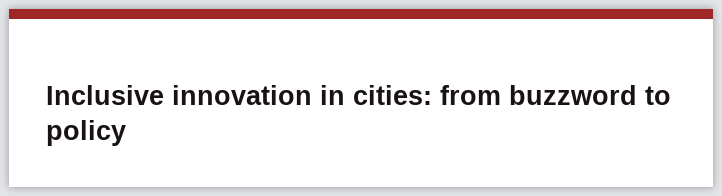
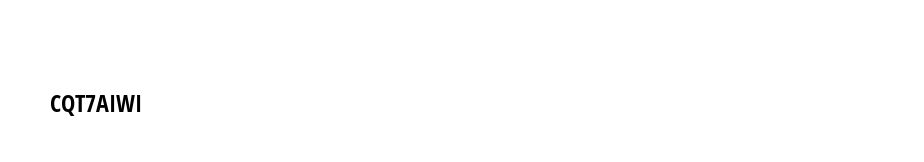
- Inclusive innovation in cities: from buzzword to policy
+ CQT7AIWI

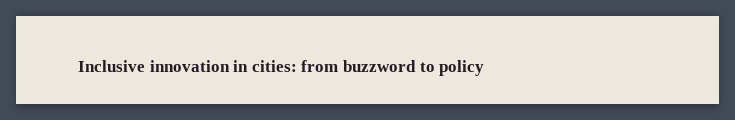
- CQT7AIWI
+ Inclusive innovation in cities: from buzzword to policy

